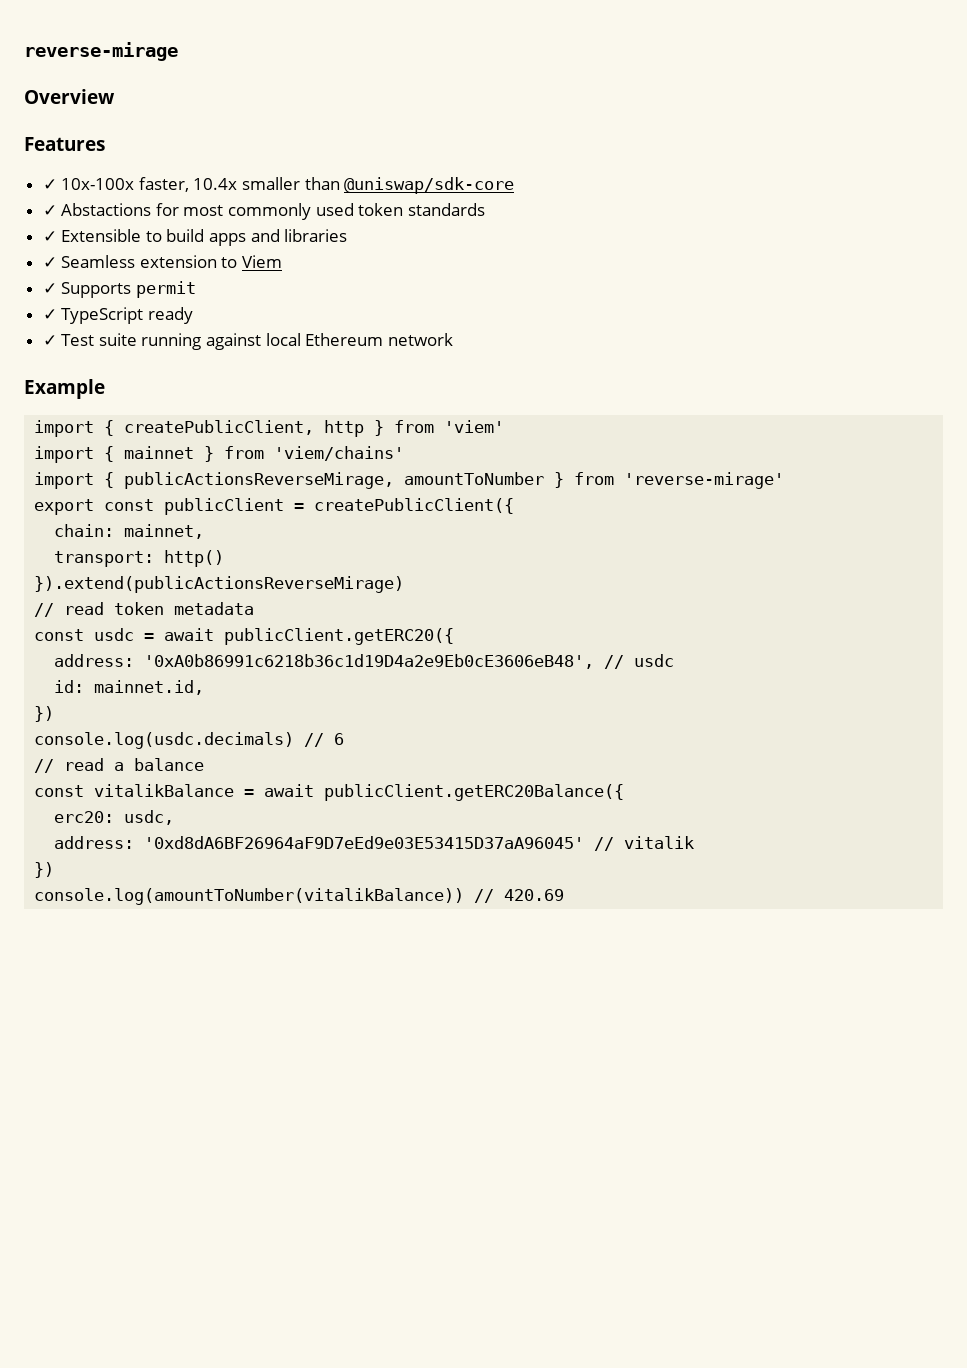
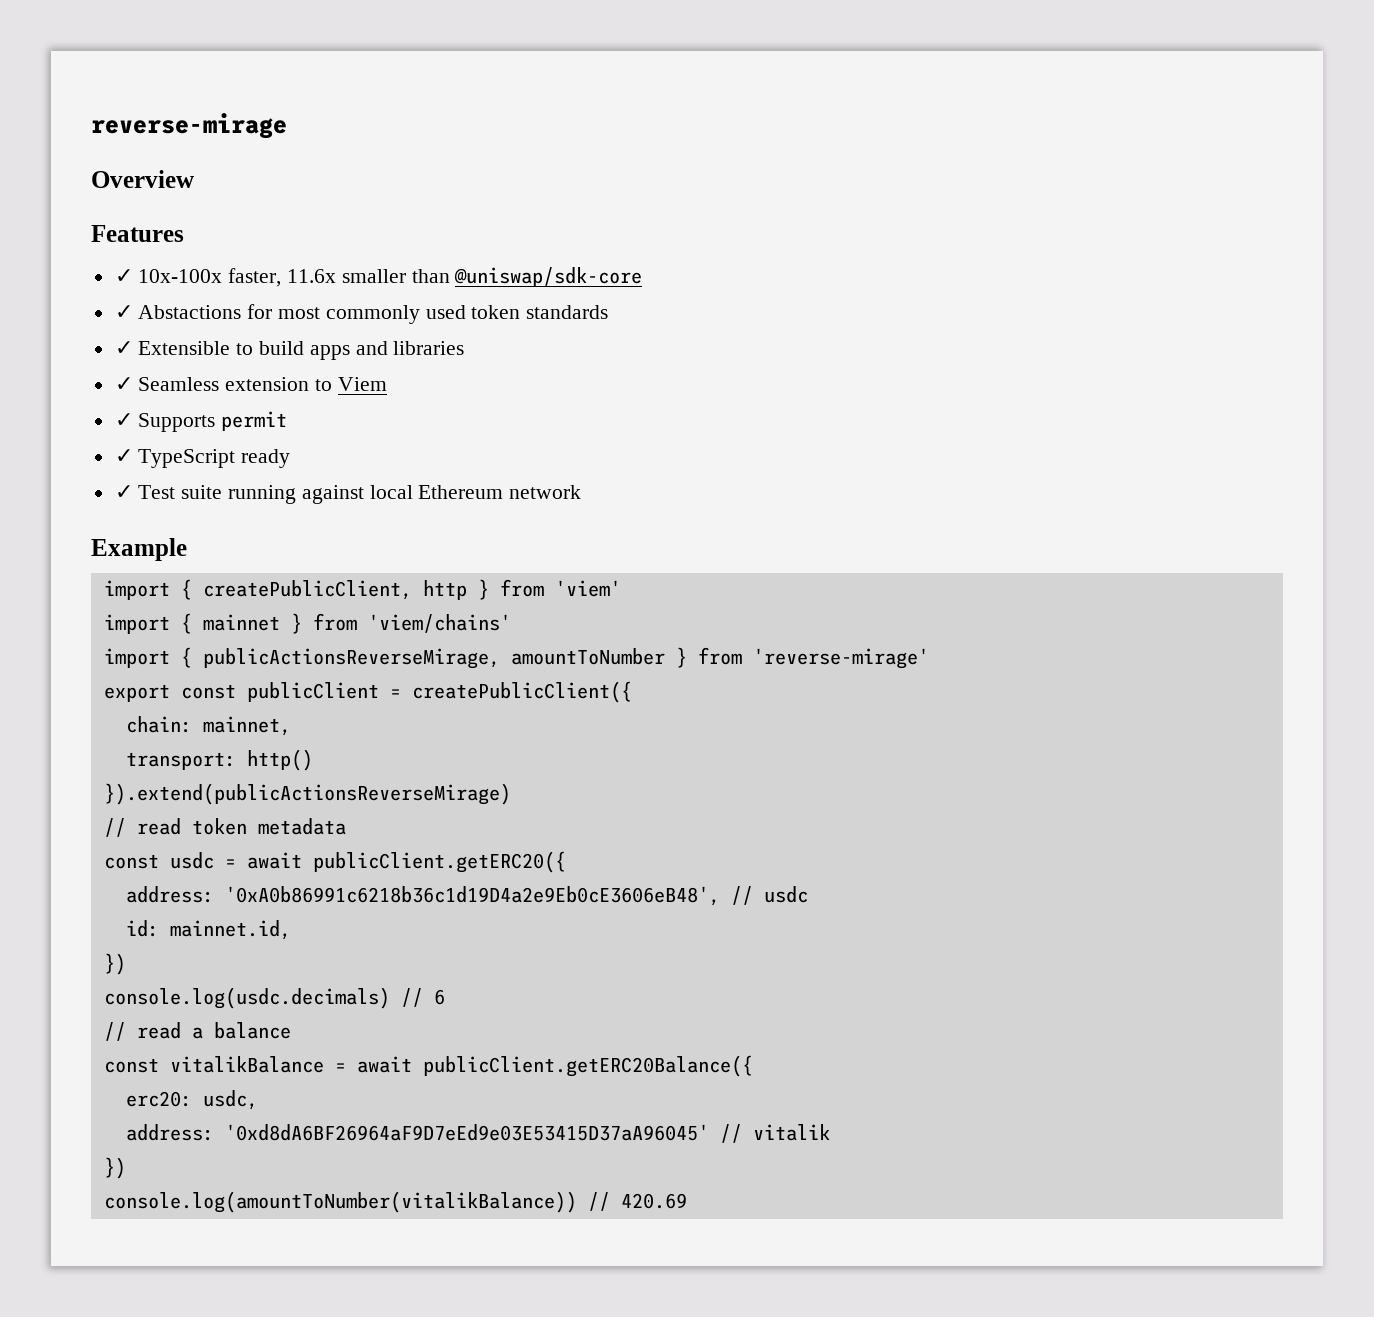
- ✓ 10x-100x faster, 10.4x smaller than @uniswap/sdk-core
+ ✓ 10x-100x faster, 11.6x smaller than @uniswap/sdk-core

